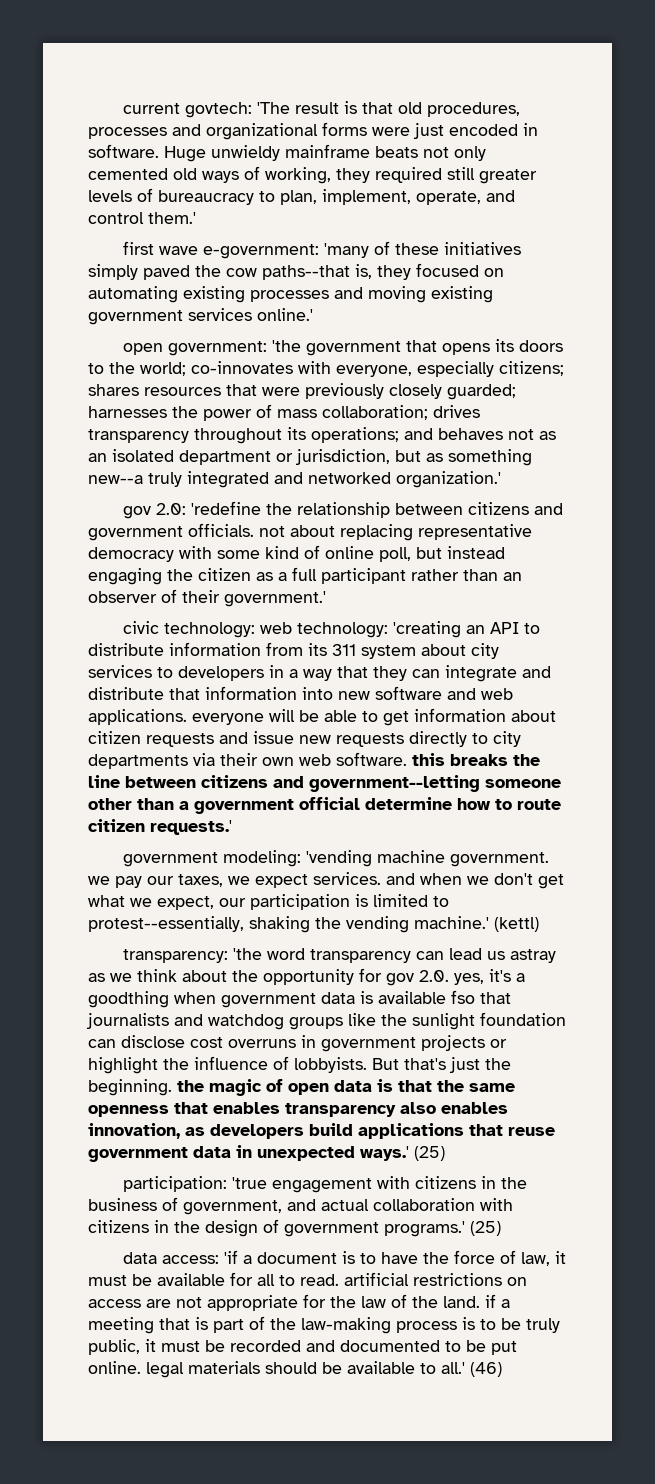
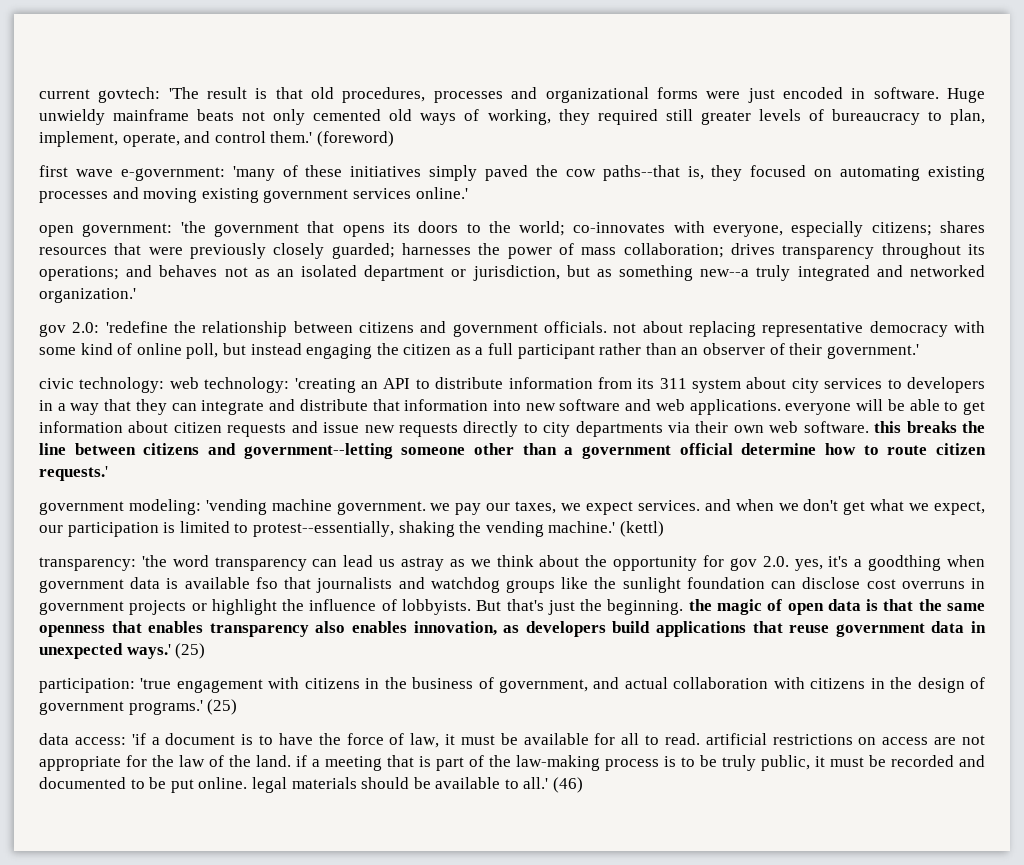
+ (foreword)

